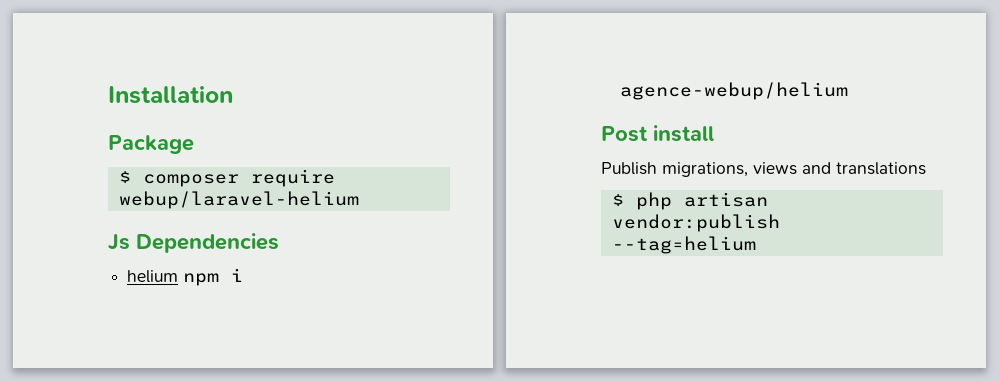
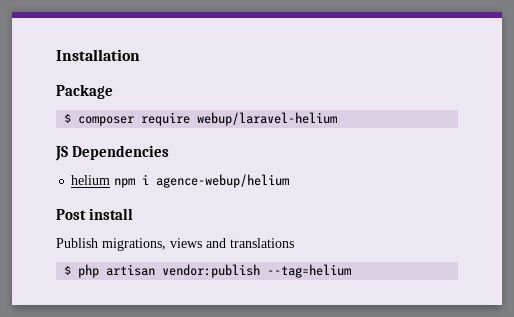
- Js Dependencies
+ JS Dependencies

